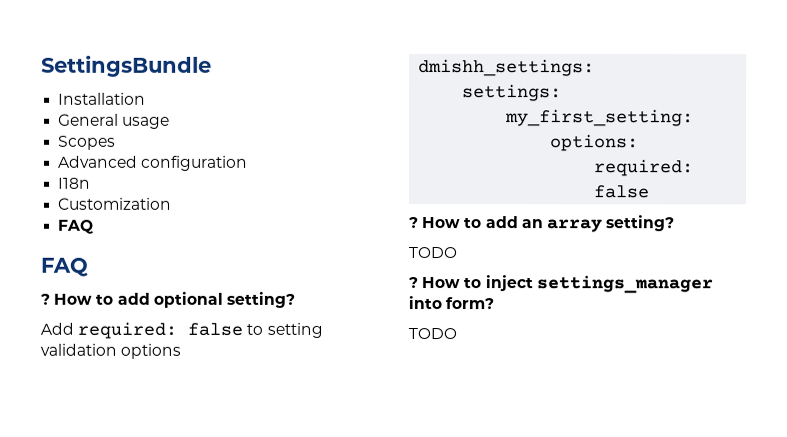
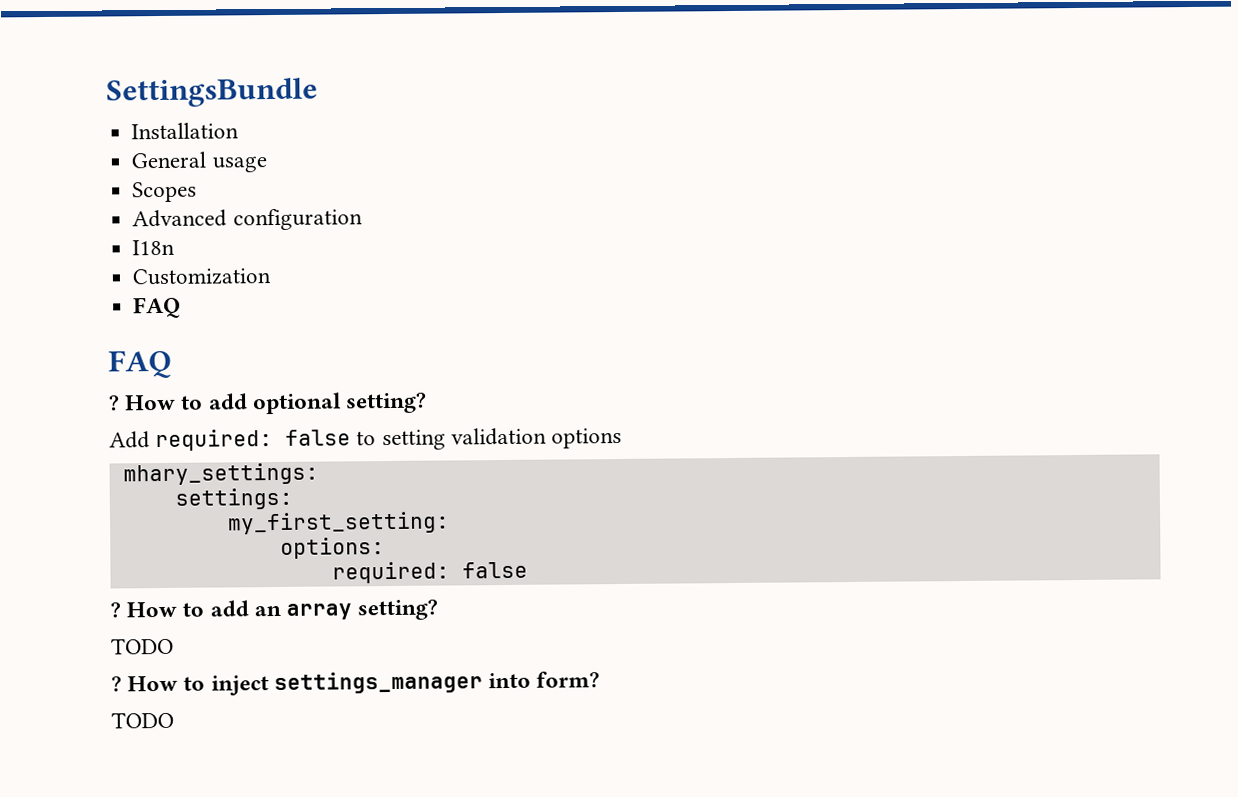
- dmishh_settings:
+ mhary_settings:

